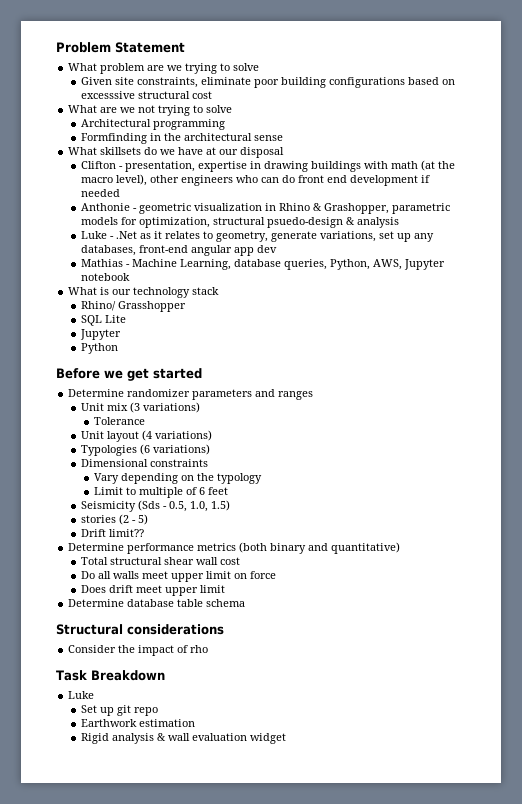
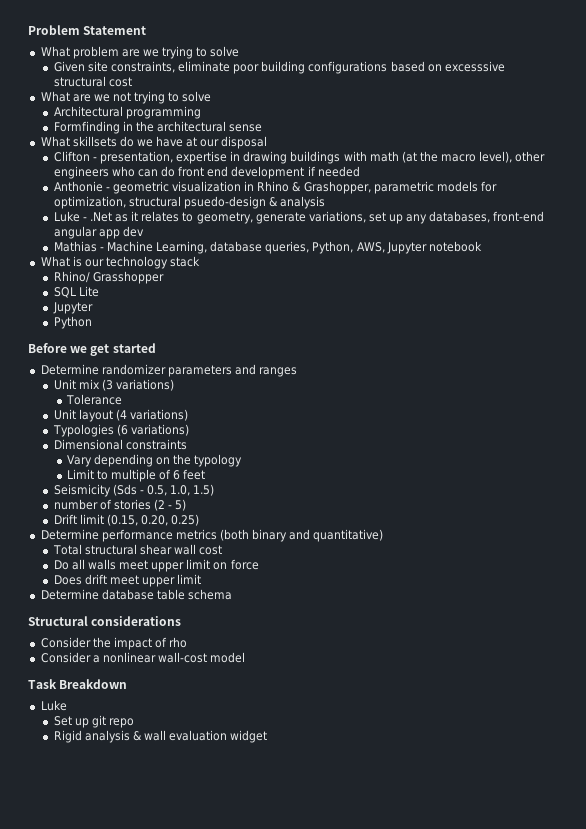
- stories (2 - 5)
+ number of stories (2 - 5)
- Drift limit??
+ Drift limit (0.15, 0.20, 0.25)
+ Consider a nonlinear wall-cost model
- Earthwork estimation

